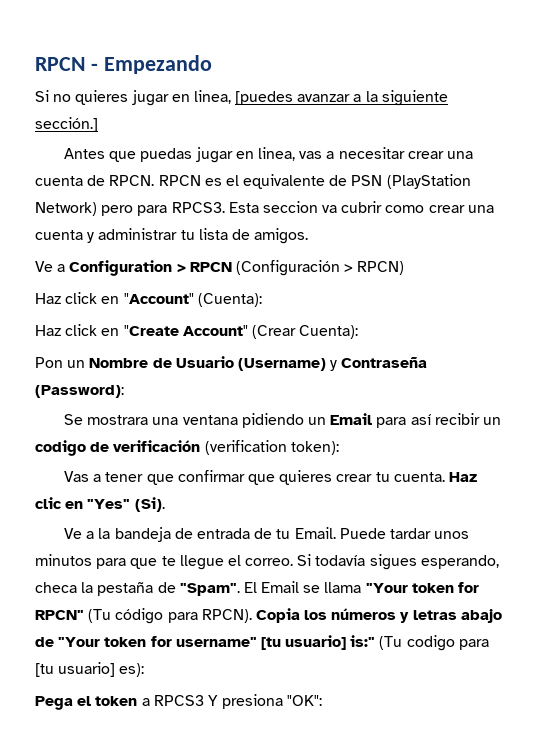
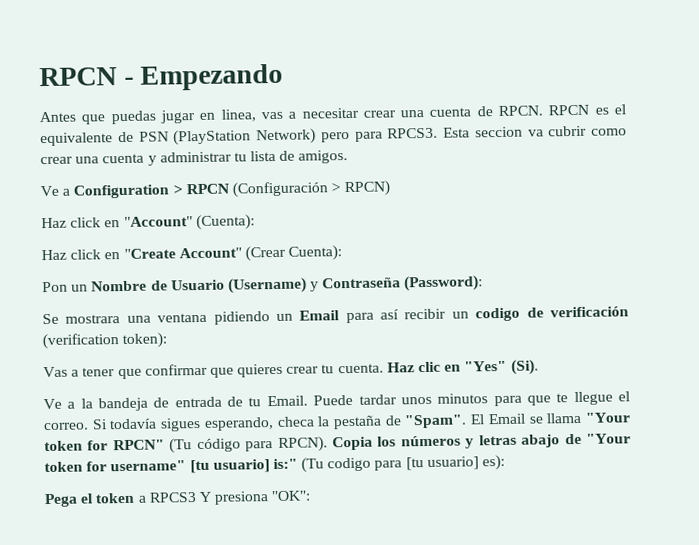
- Si no quieres jugar en linea, [puedes avanzar a la siguiente sección.]

